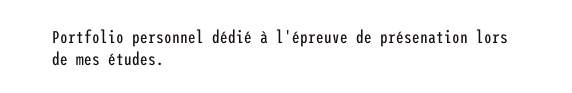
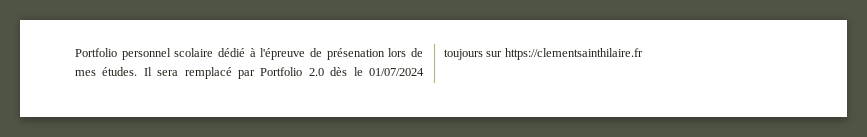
- Portfolio personnel dédié à l'épreuve de présenation lors de mes études.
+ Portfolio personnel scolaire dédié à l'épreuve de présenation lors de mes études.
+ Il sera remplacé par Portfolio 2.0 dès le 01/07/2024 toujours sur https://clementsainthilaire.fr

